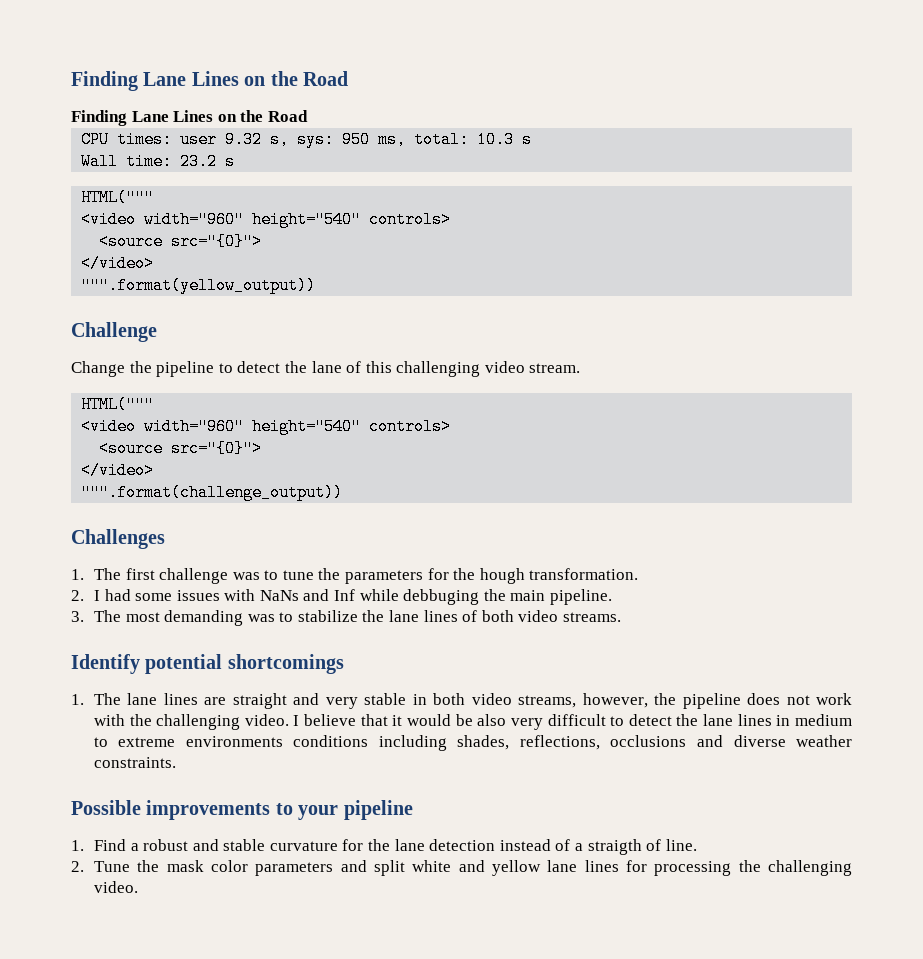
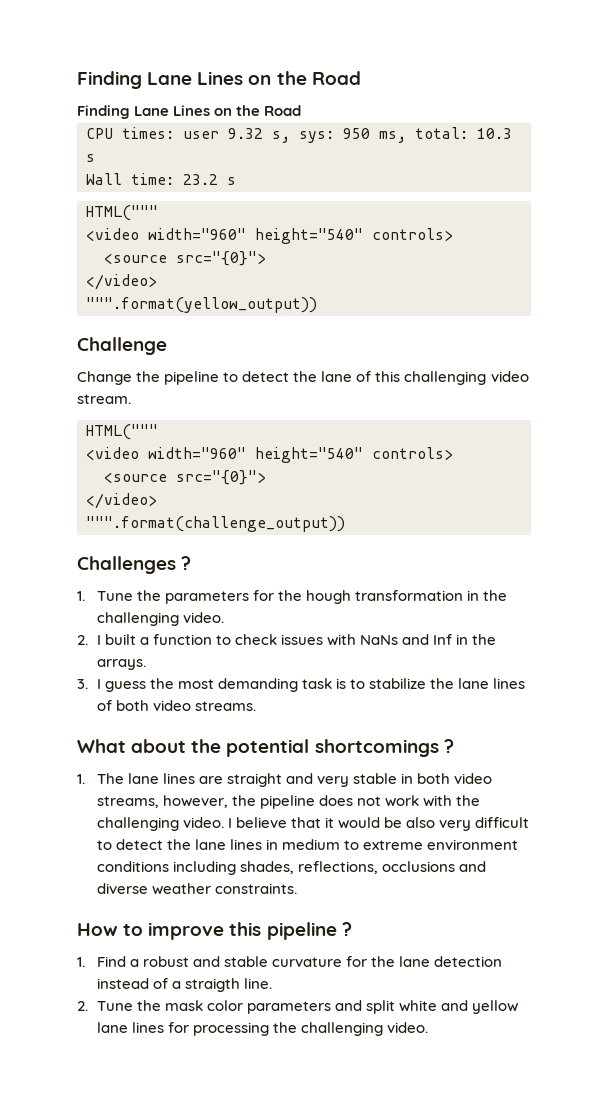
- Challenges
- 1. The first challenge was to tune the parameters for the hough transformation.
- 2. I had some issues with NaNs and Inf while debbuging the main pipeline.
- 3. The most demanding was to stabilize the lane lines of both video streams.
+ Challenges ?
+ 1. Tune the parameters for the hough transformation in the challenging video.
+ 2. I built a function to check issues with NaNs and Inf in the arrays.
+ 3. I guess the most demanding task is to stabilize the lane lines of both video streams.
- Identify potential shortcomings
+ What about the potential shortcomings ?
- I believe that it would be also very difficult to detect the lane lines in medium to extreme environments conditions including shades, reflections, occlusions and diverse weather constraints.
+ I believe that it would be also very difficult to detect the lane lines in medium to extreme environment conditions including shades, reflections, occlusions and diverse weather constraints.
- Possible improvements to your pipeline
+ How to improve this pipeline ?
- 1. Find a robust and stable curvature for the lane detection instead of a straigth of line.
+ 1. Find a robust and stable curvature for the lane detection instead of a straigth line.

